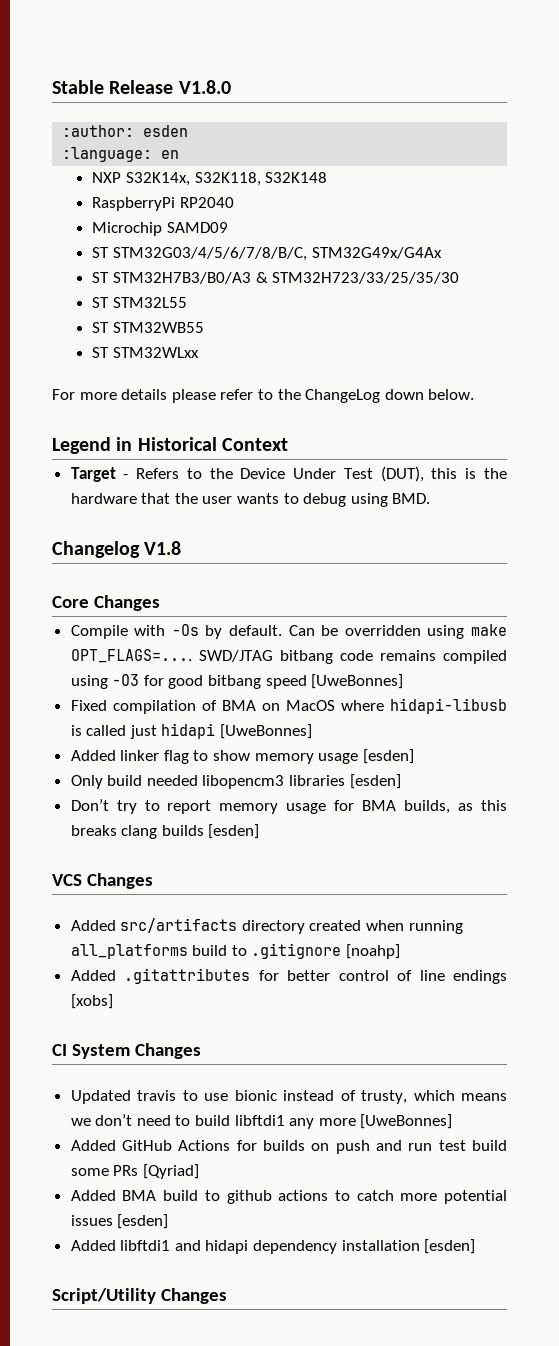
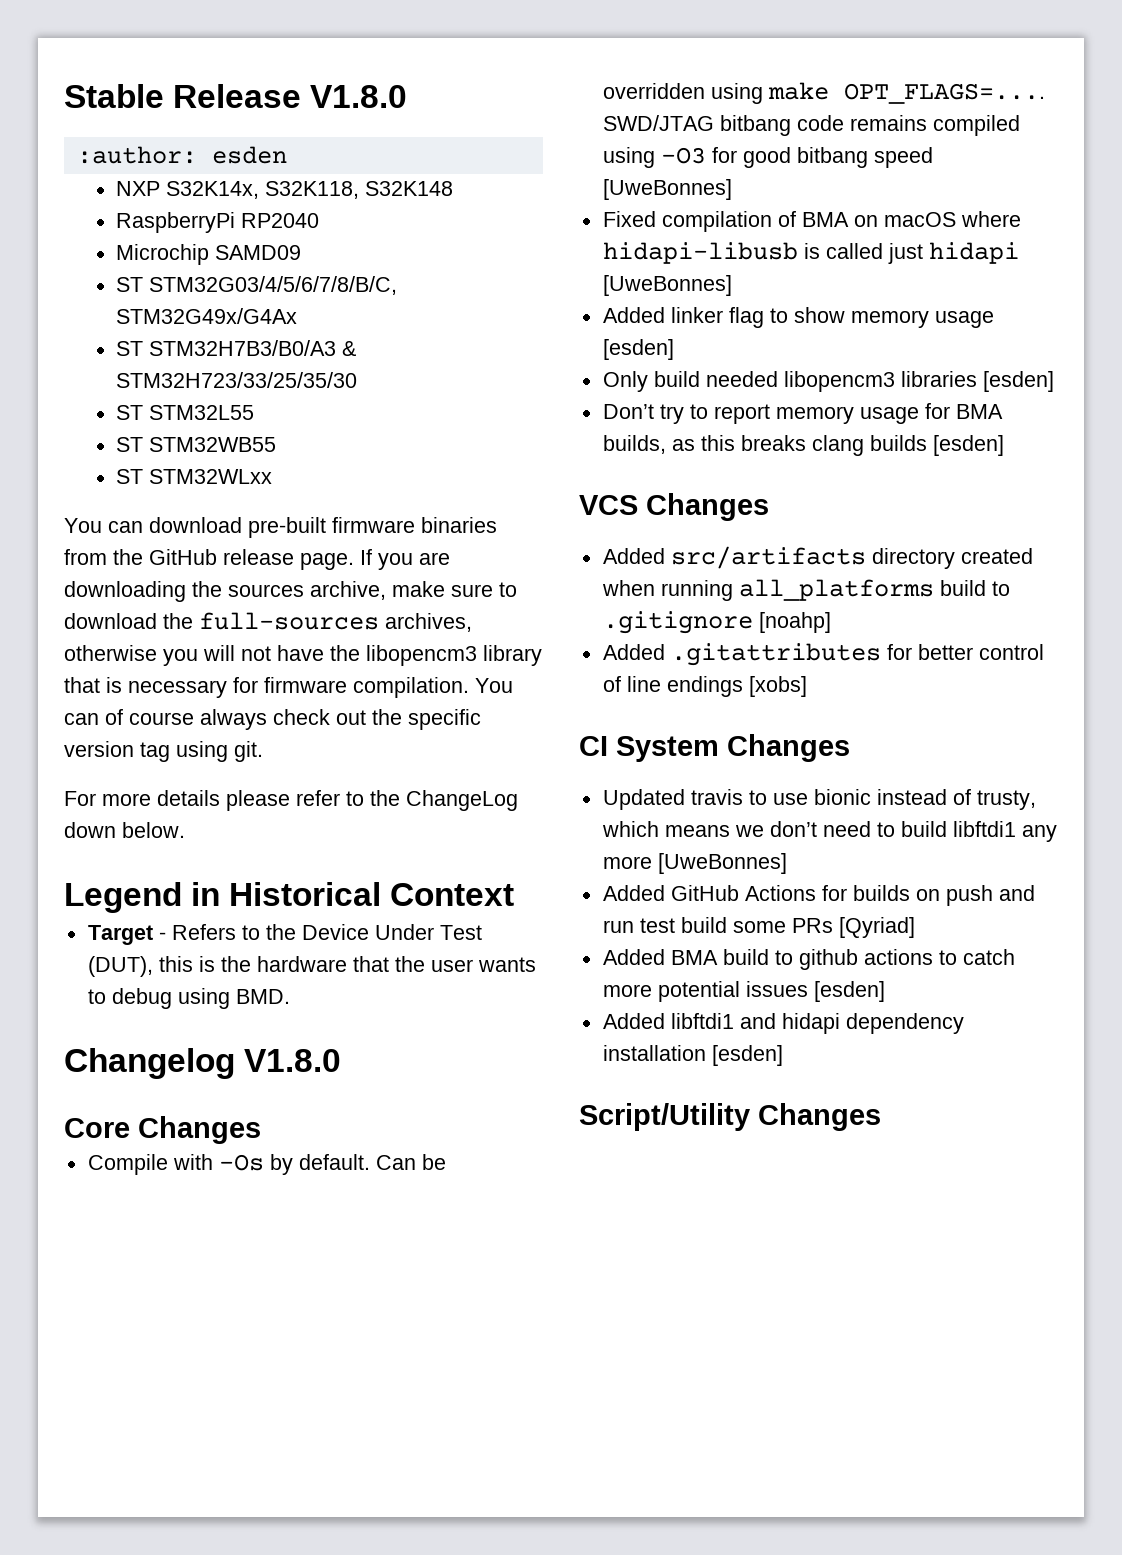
- :language: en
+ You can download pre-built firmware binaries from the GitHub release page. If you are downloading the sources archive, make sure to download the full-sources archives, otherwise you will not have the libopencm3 library that is necessary for firmware compilation. You can of course always check out the specific version tag using git.
- Changelog V1.8
+ Changelog V1.8.0
- Fixed compilation of BMA on MacOS where hidapi-libusb is called just hidapi [UweBonnes]
+ Fixed compilation of BMA on macOS where hidapi-libusb is called just hidapi [UweBonnes]

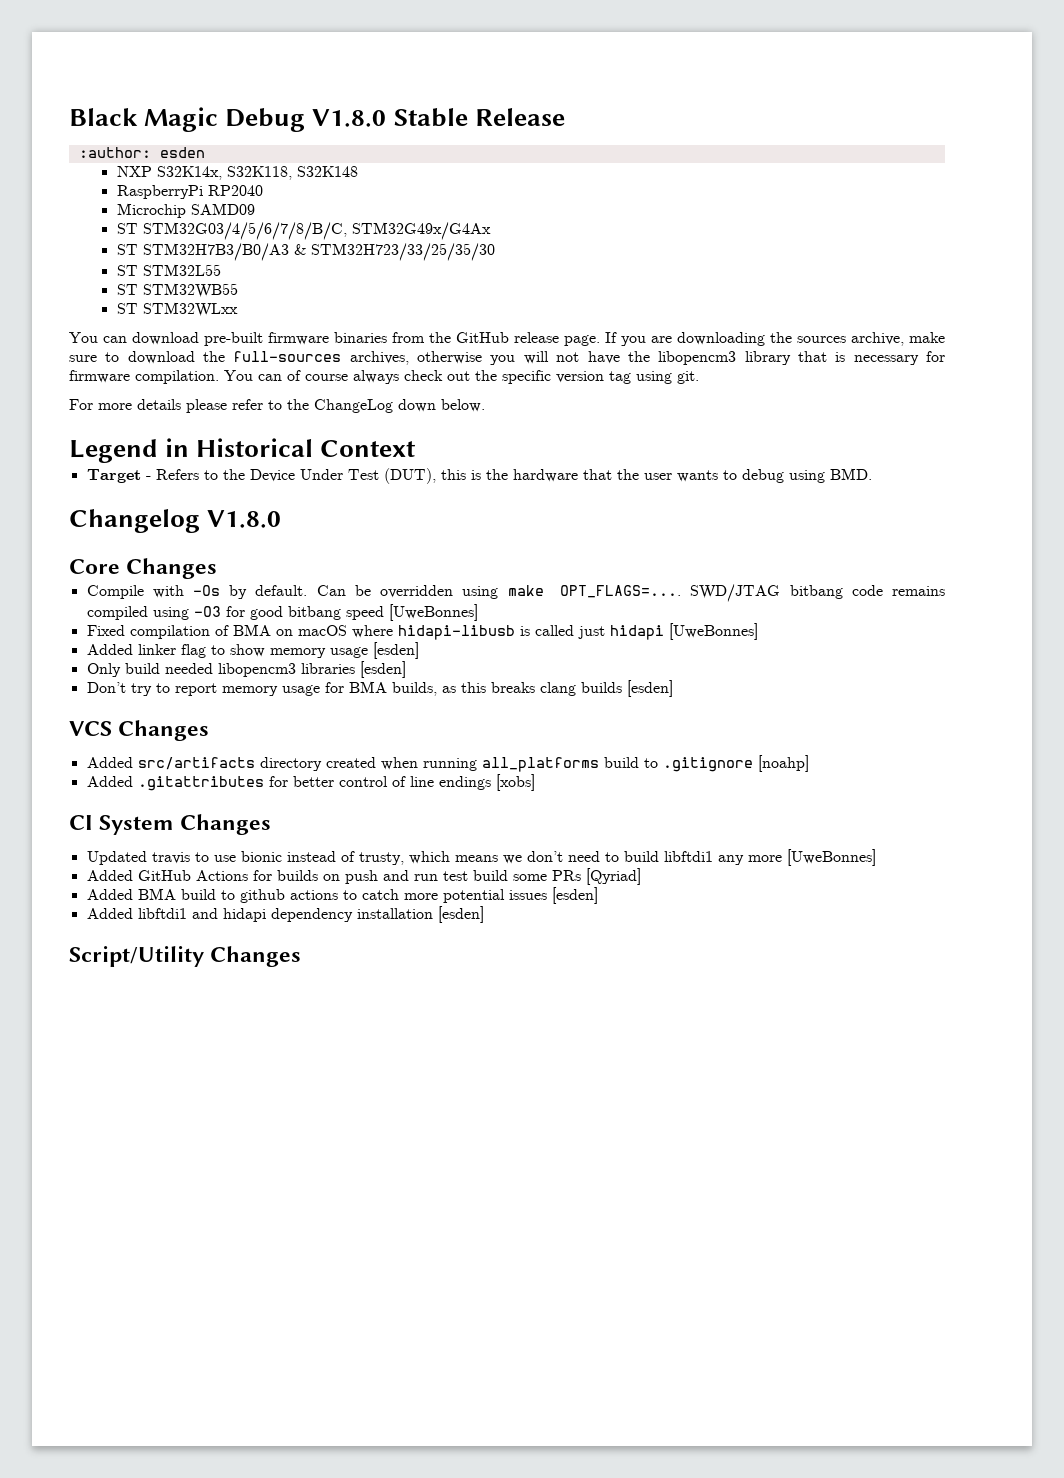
- Stable Release V1.8.0
+ Black Magic Debug V1.8.0 Stable Release

